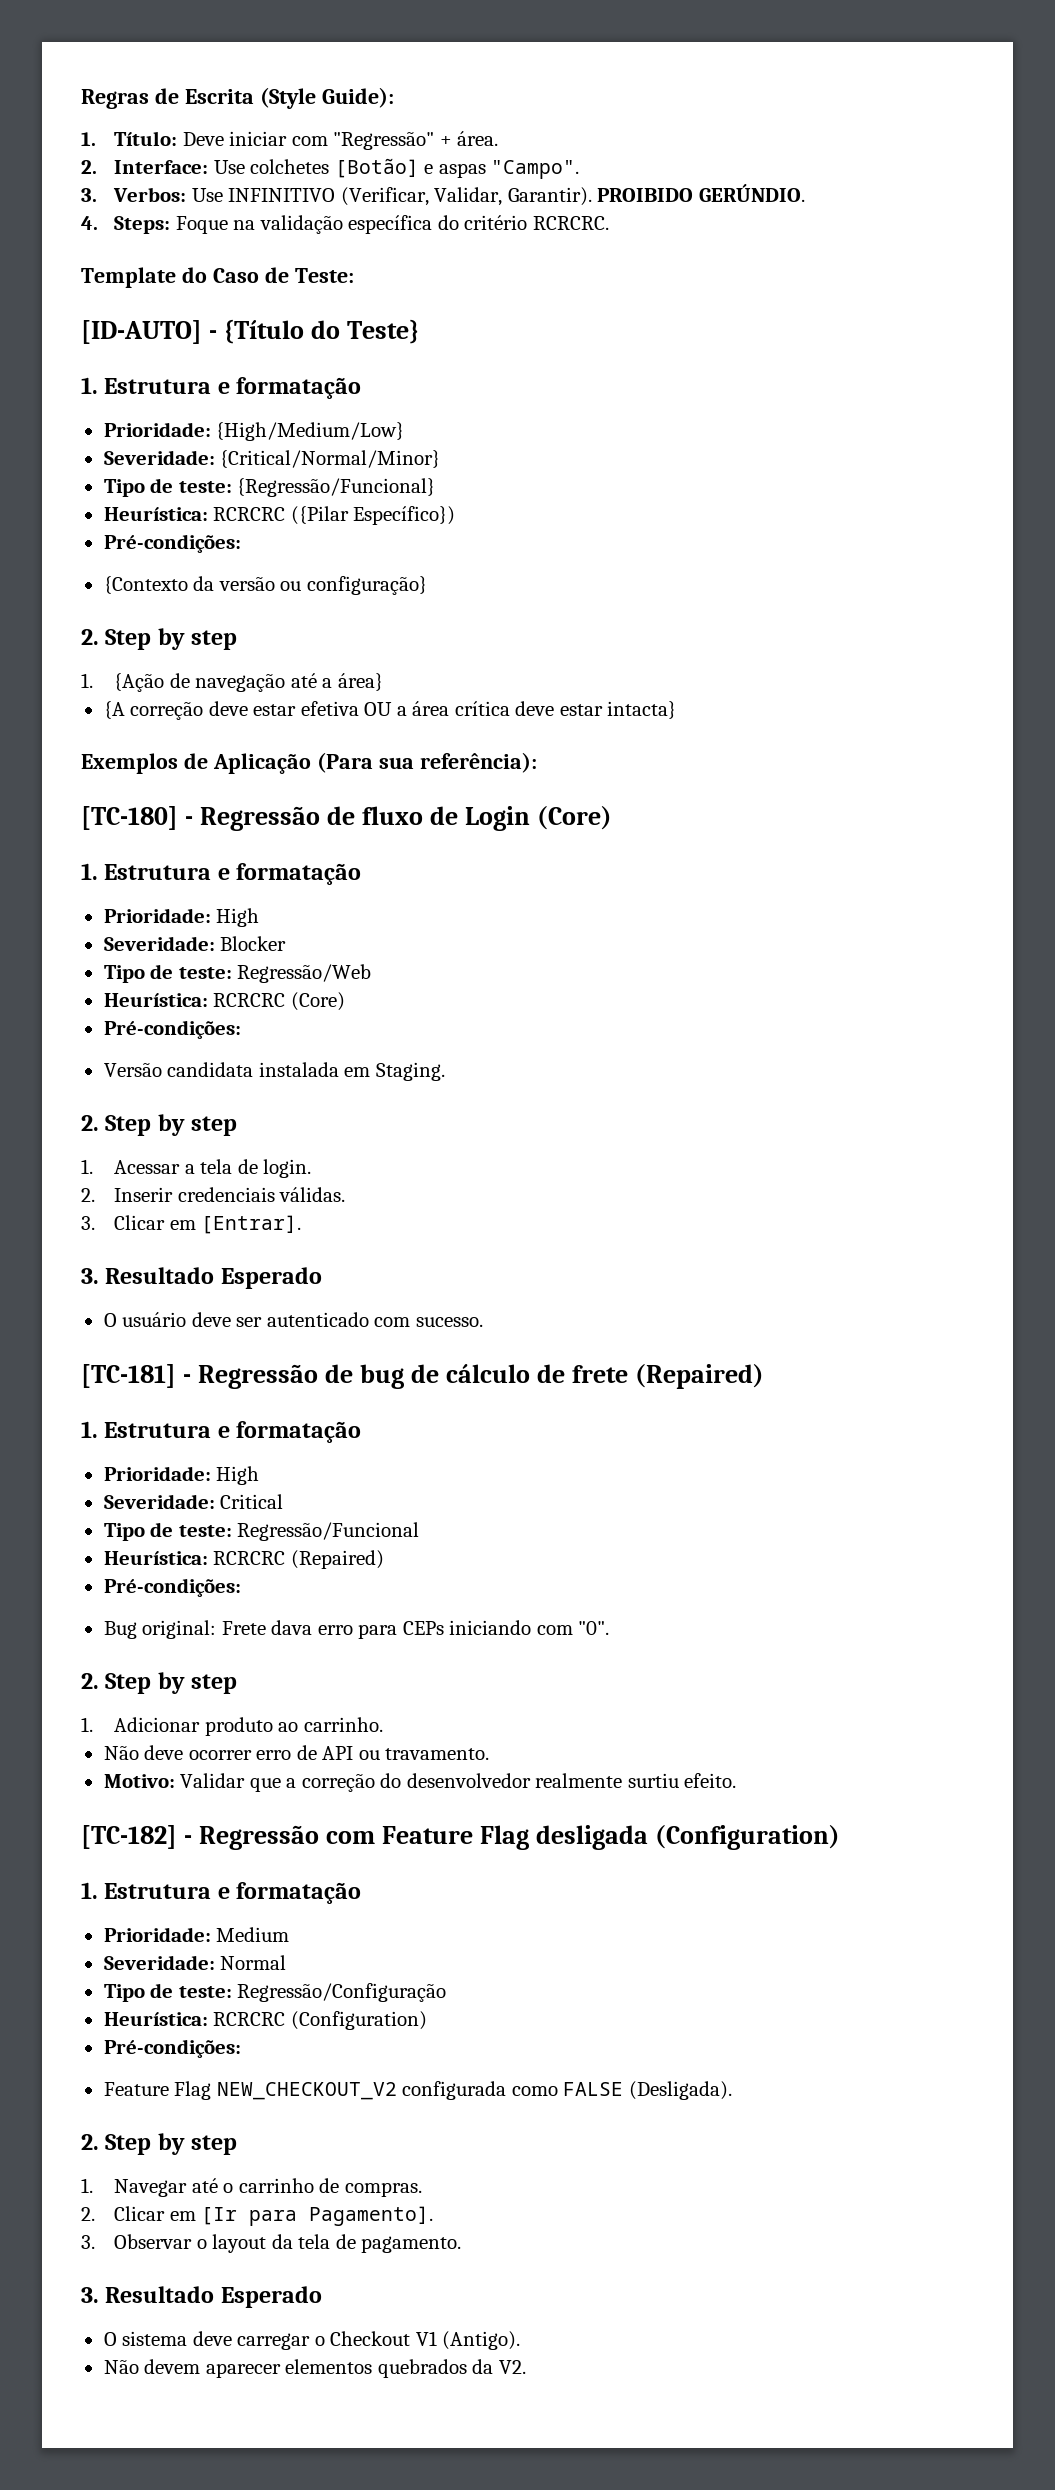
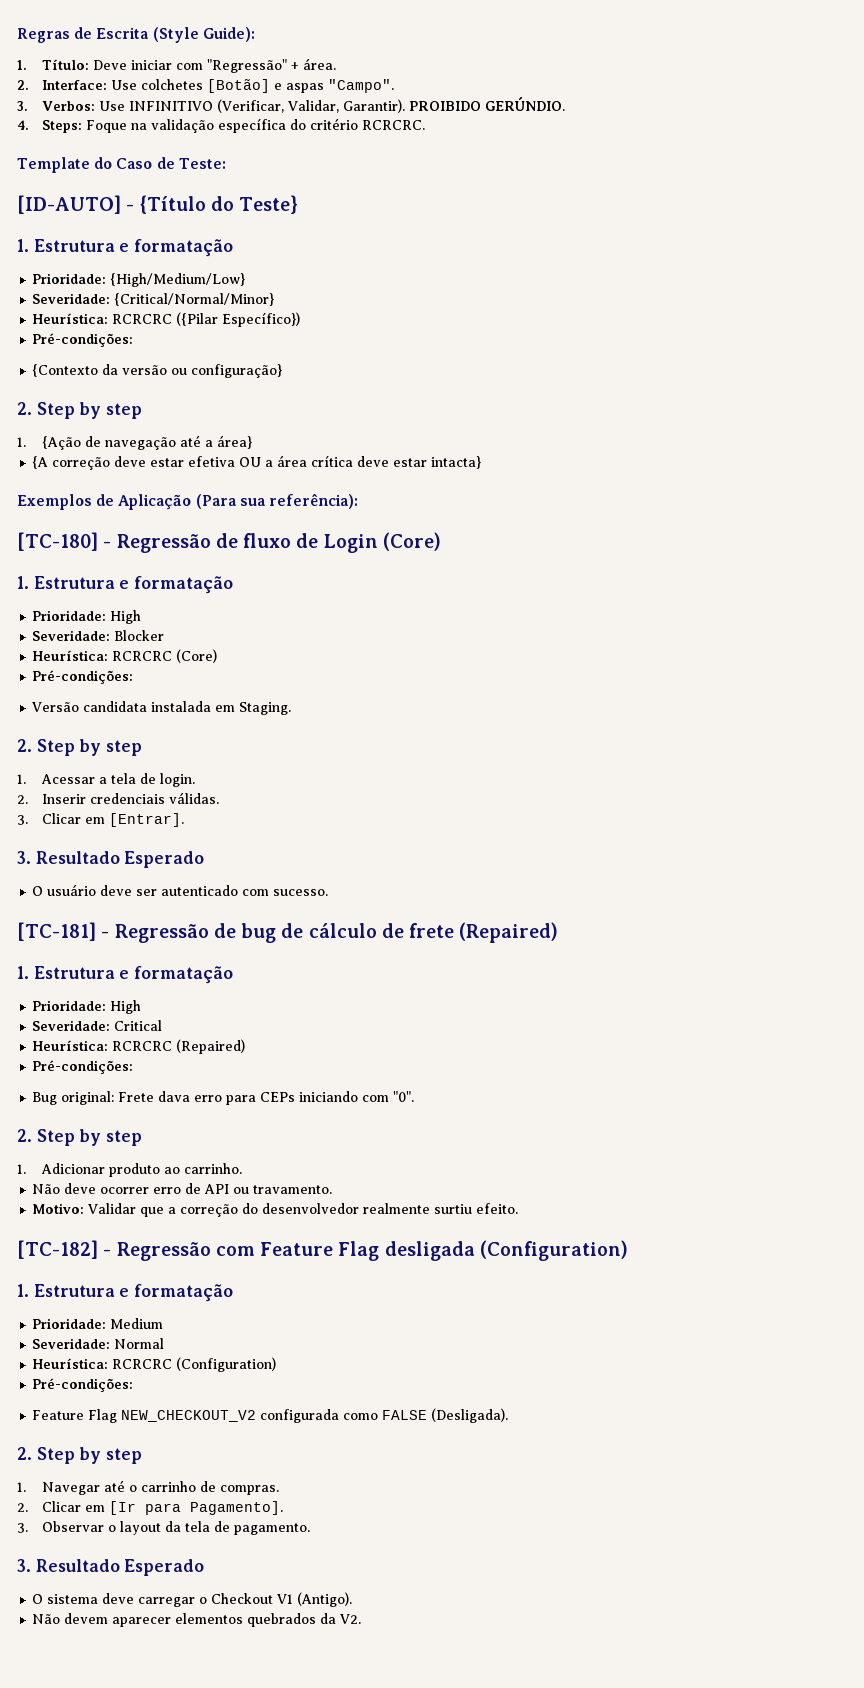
- Tipo de teste: {Regressão/Funcional}
- Tipo de teste: Regressão/Web
- Tipo de teste: Regressão/Funcional
- Tipo de teste: Regressão/Configuração

